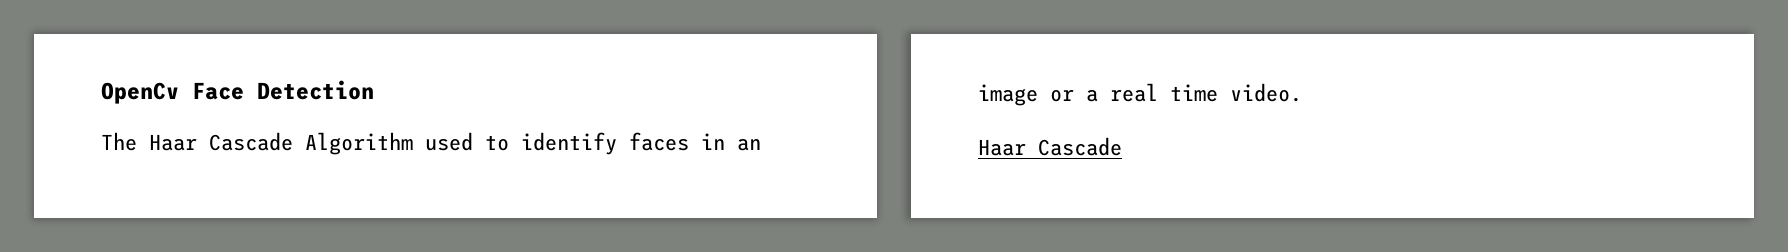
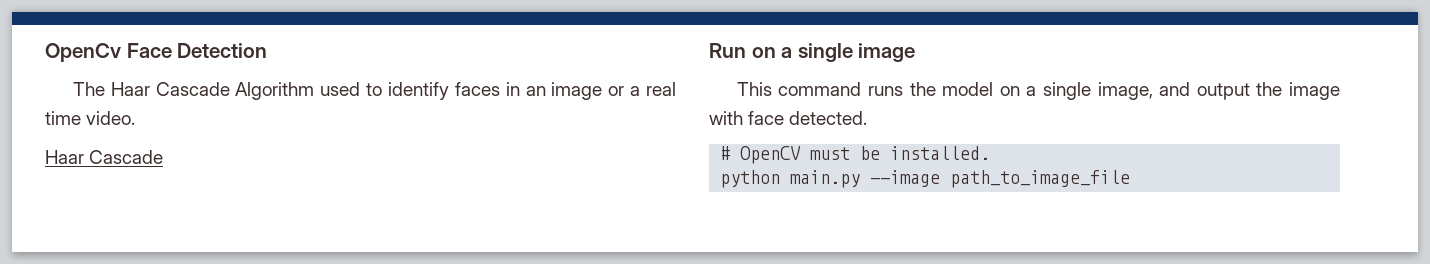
+ Run on a single image
+ This command runs the model on a single image, and output the image with face detected.
+ # OpenCV must be installed.
+ python main.py --image path_to_image_file

